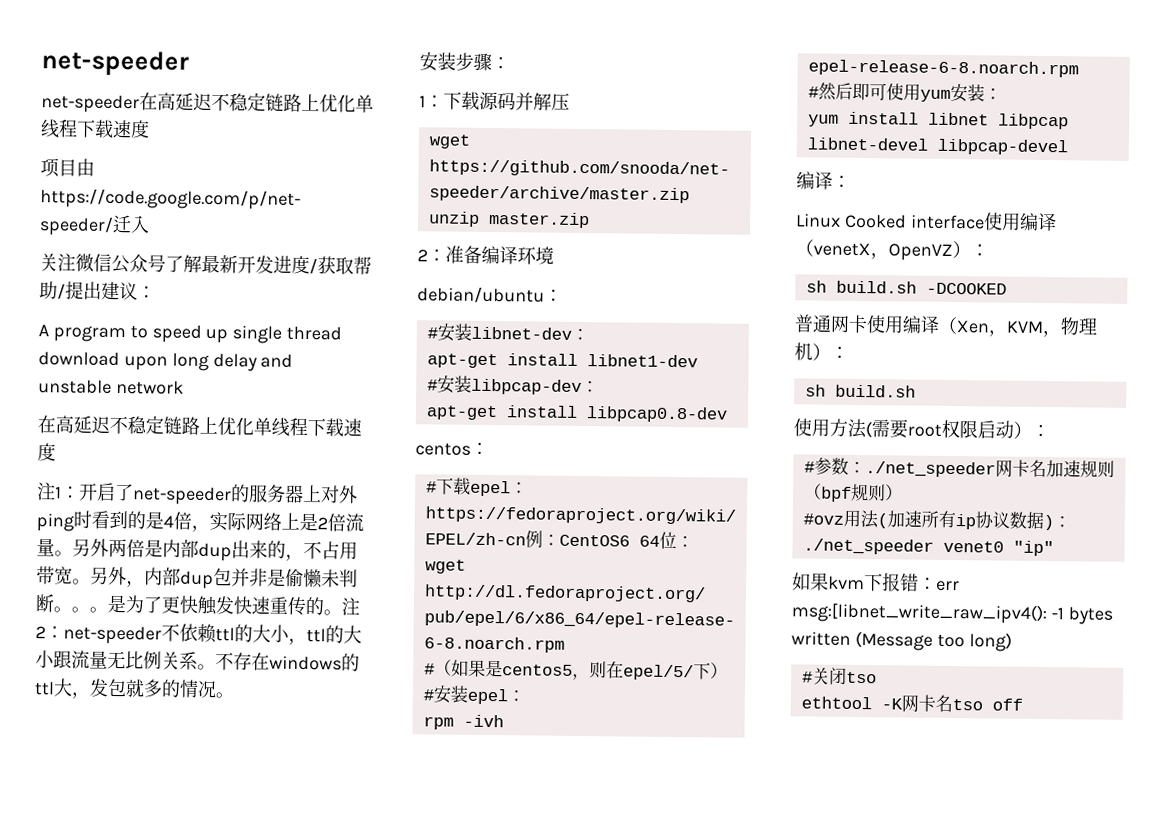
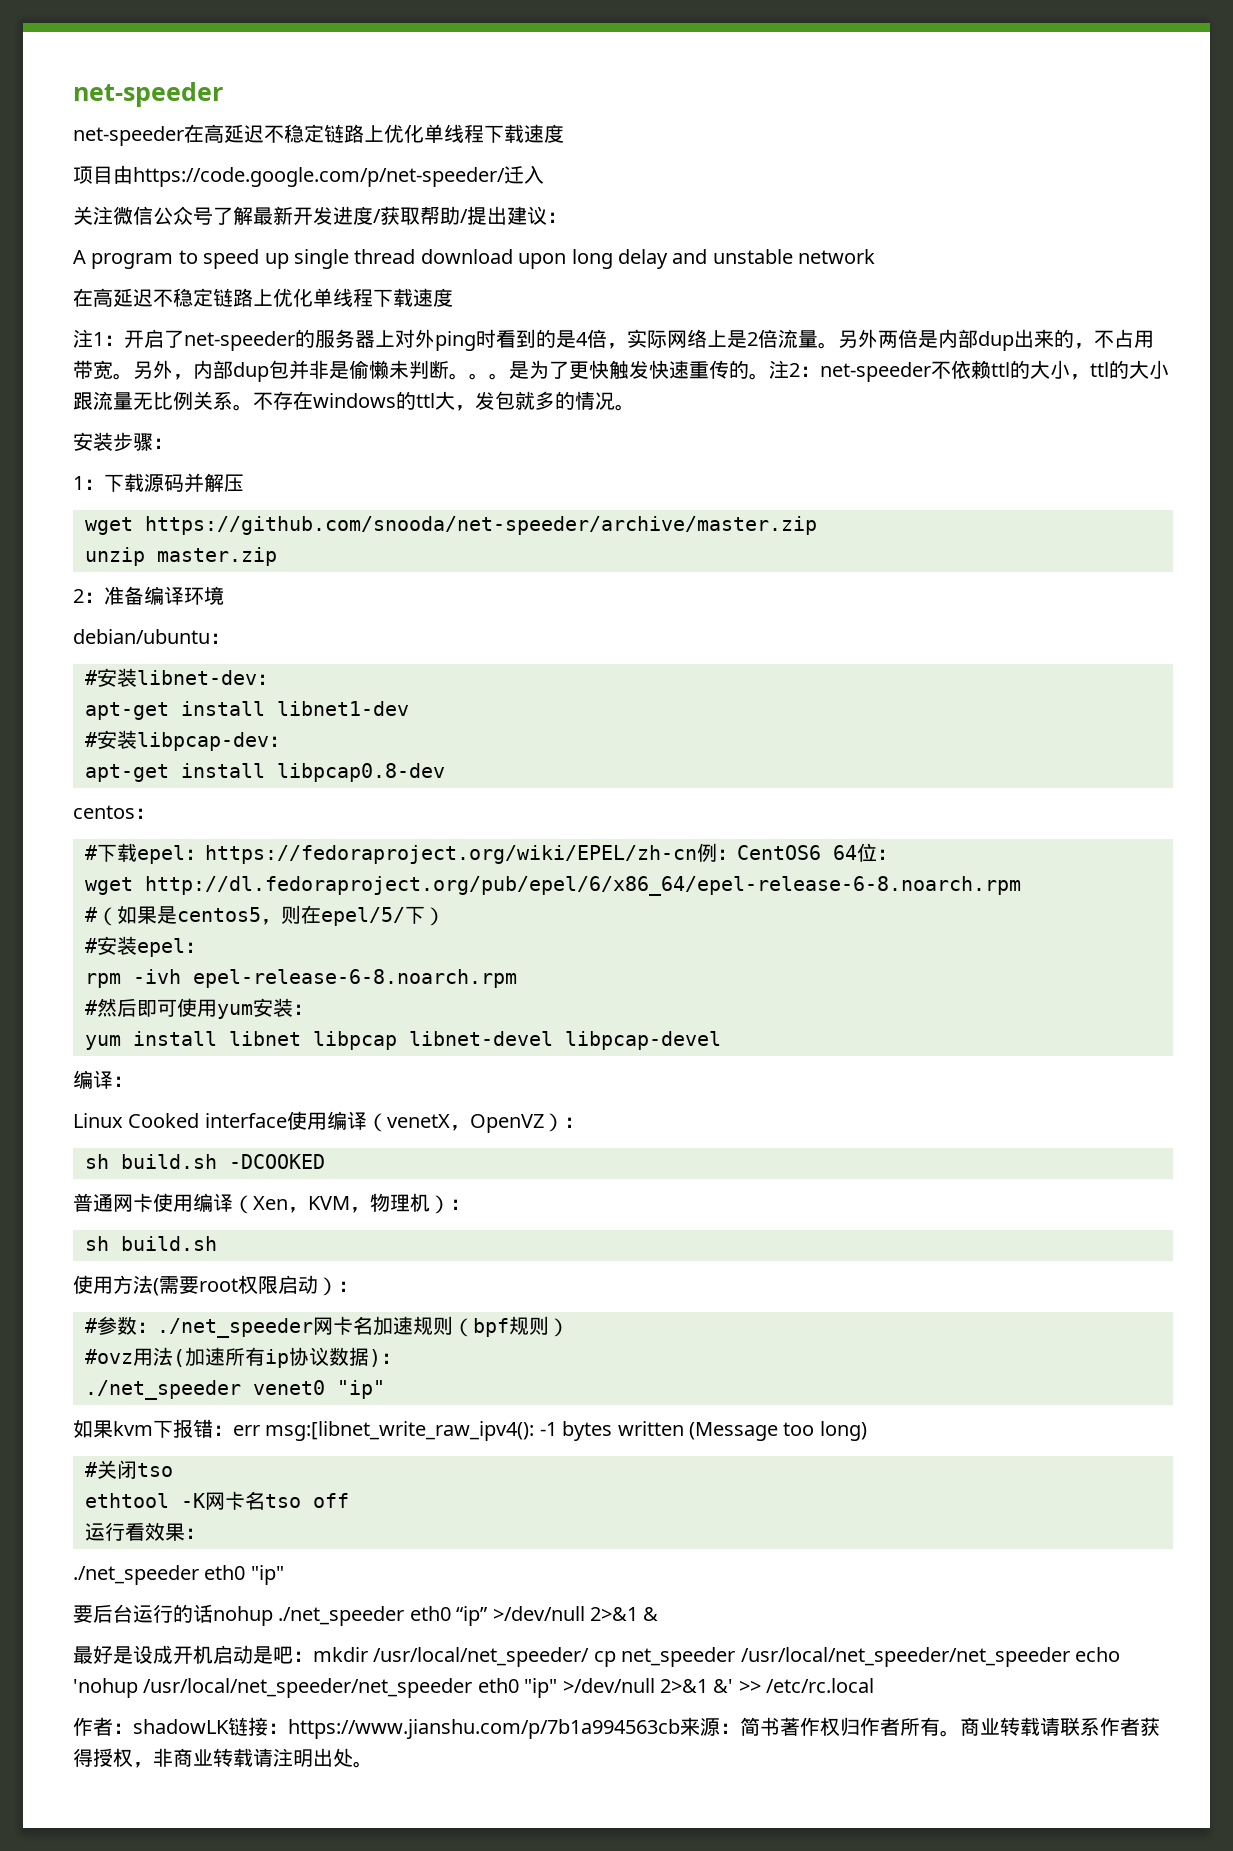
+ 运行看效果：
+ ./net_speeder eth0 "ip"
+ 要后台运行的话nohup ./net_speeder eth0 “ip” >/dev/null 2>&1 &
+ 最好是设成开机启动是吧：mkdir /usr/local/net_speeder/ cp net_speeder /usr/local/net_speeder/net_speeder echo 'nohup /usr/local/net_speeder/net_speeder eth0 "ip" >/dev/null 2>&1 &' >> /etc/rc.local
+ 作者：shadowLK链接：https://www.jianshu.com/p/7b1a994563cb来源：简书著作权归作者所有。商业转载请联系作者获得授权，非商业转载请注明出处。

